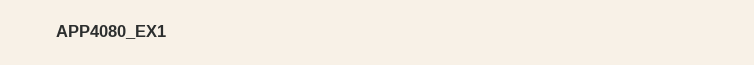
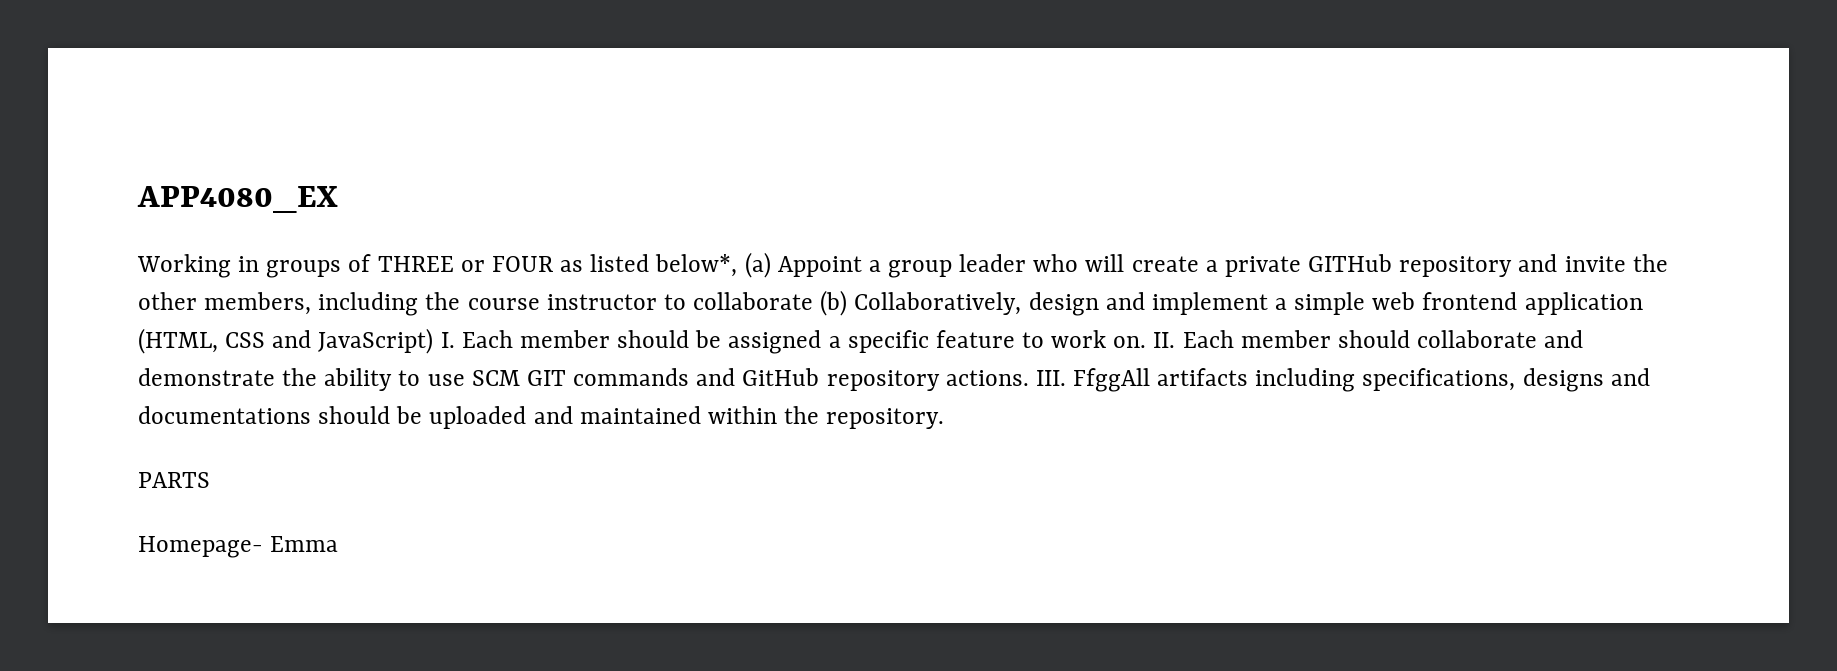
- APP4080_EX1
+ APP4080_EX
+ Working in groups of THREE or FOUR as listed below*, (a) Appoint a group leader who will create a private GITHub repository and invite the other members, including the course instructor to collaborate (b) Collaboratively, design and implement a simple web frontend application (HTML, CSS and JavaScript) I. Each member should be assigned a specific feature to work on. II. Each member should collaborate and demonstrate the ability to use SCM GIT commands and GitHub repository actions. III. FfggAll artifacts including specifications, designs and documentations should be uploaded and maintained within the repository.
+ PARTS
+ Homepage- Emma

